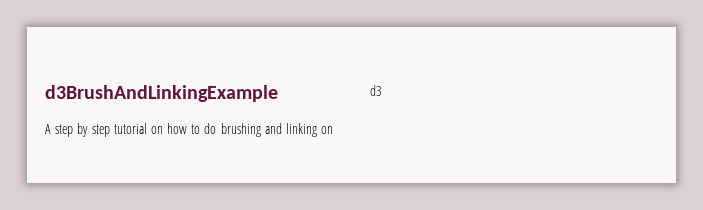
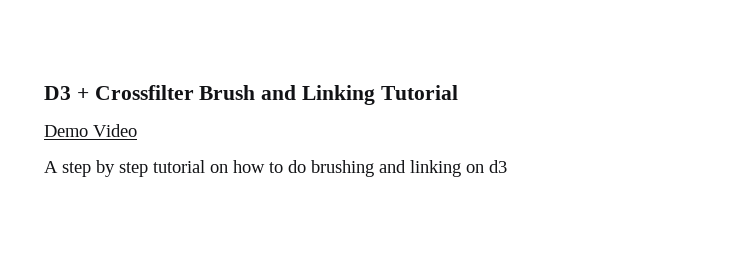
- d3BrushAndLinkingExample
+ D3 + Crossfilter Brush and Linking Tutorial
+ Demo Video

